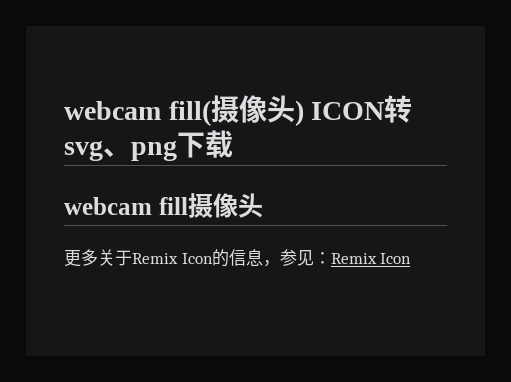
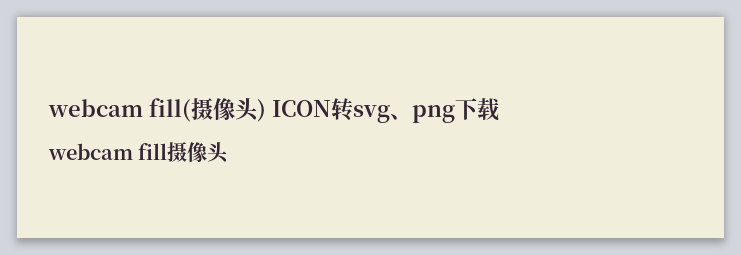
- 更多关于Remix Icon的信息，参见：Remix Icon

